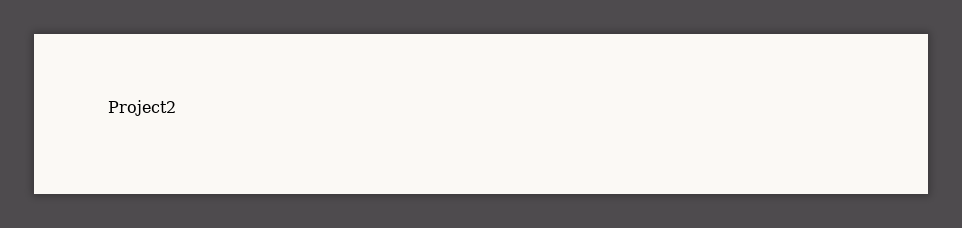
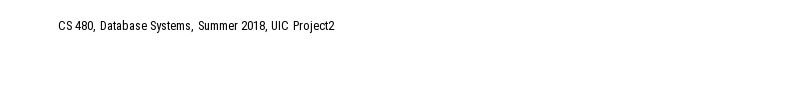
- Project2
+ CS 480, Database Systems, Summer 2018, UIC Project2

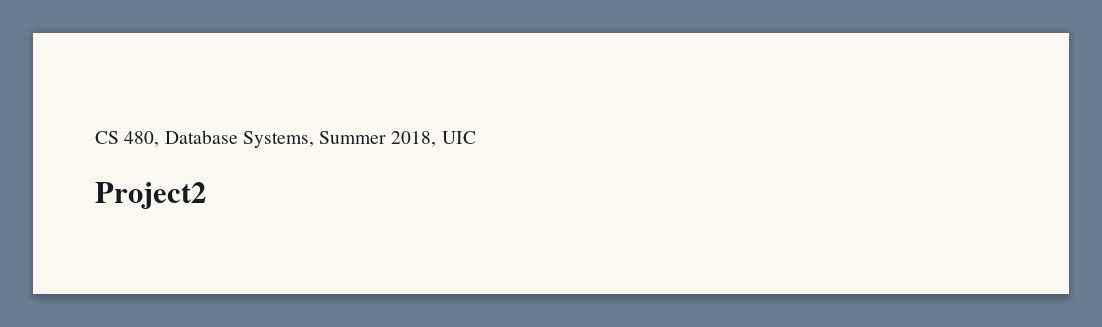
- CS 480, Database Systems, Summer 2018, UIC Project2
+ CS 480, Database Systems, Summer 2018, UIC
+ Project2

